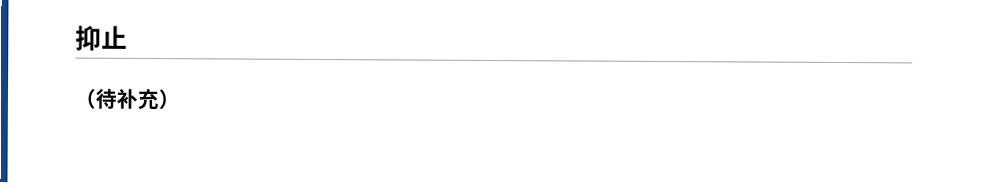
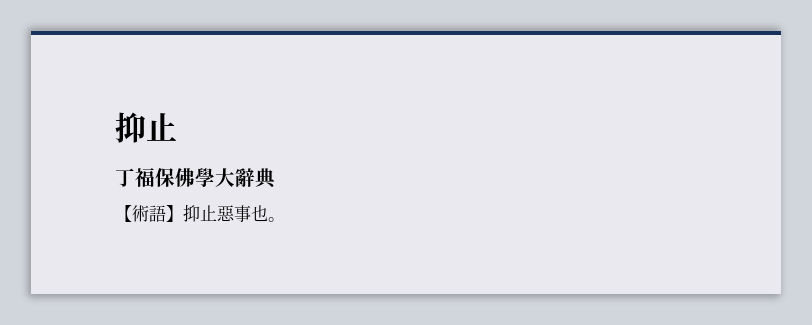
- （待补充）
+ 丁福保佛學大辭典
+ 【術語】抑止惡事也。

